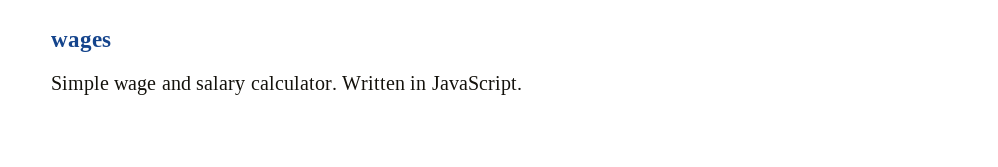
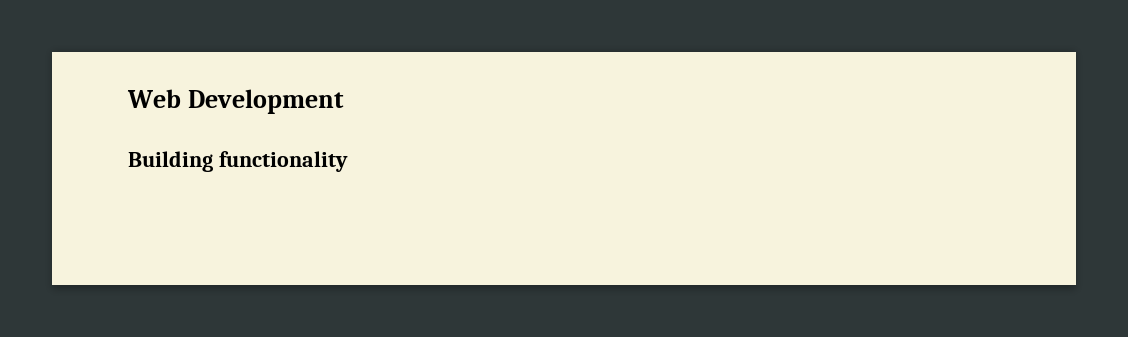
- wages
- Simple wage and salary calculator. Written in JavaScript.
+ Web Development
+ Building functionality

